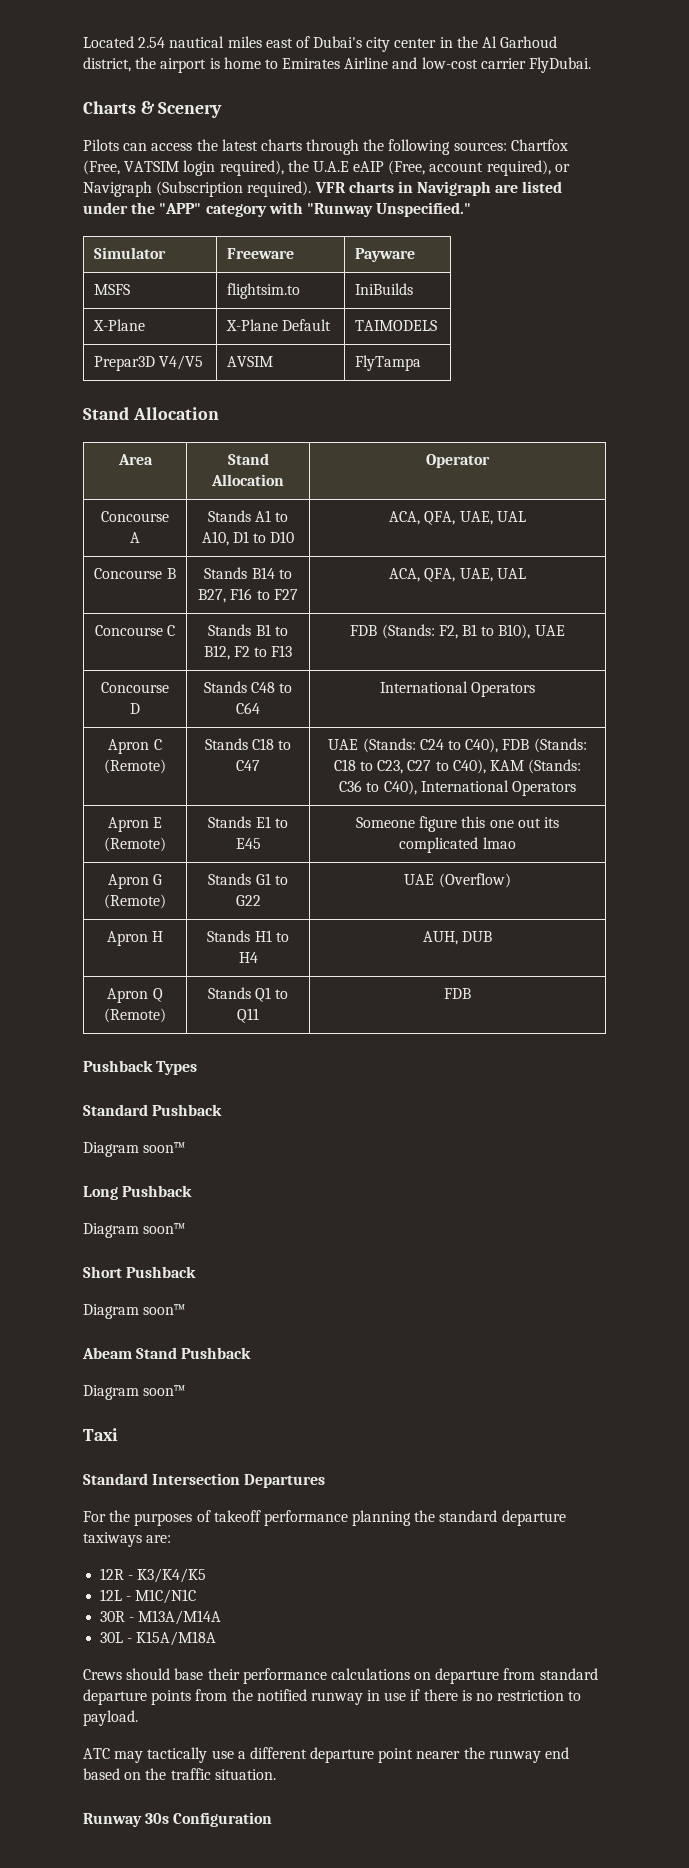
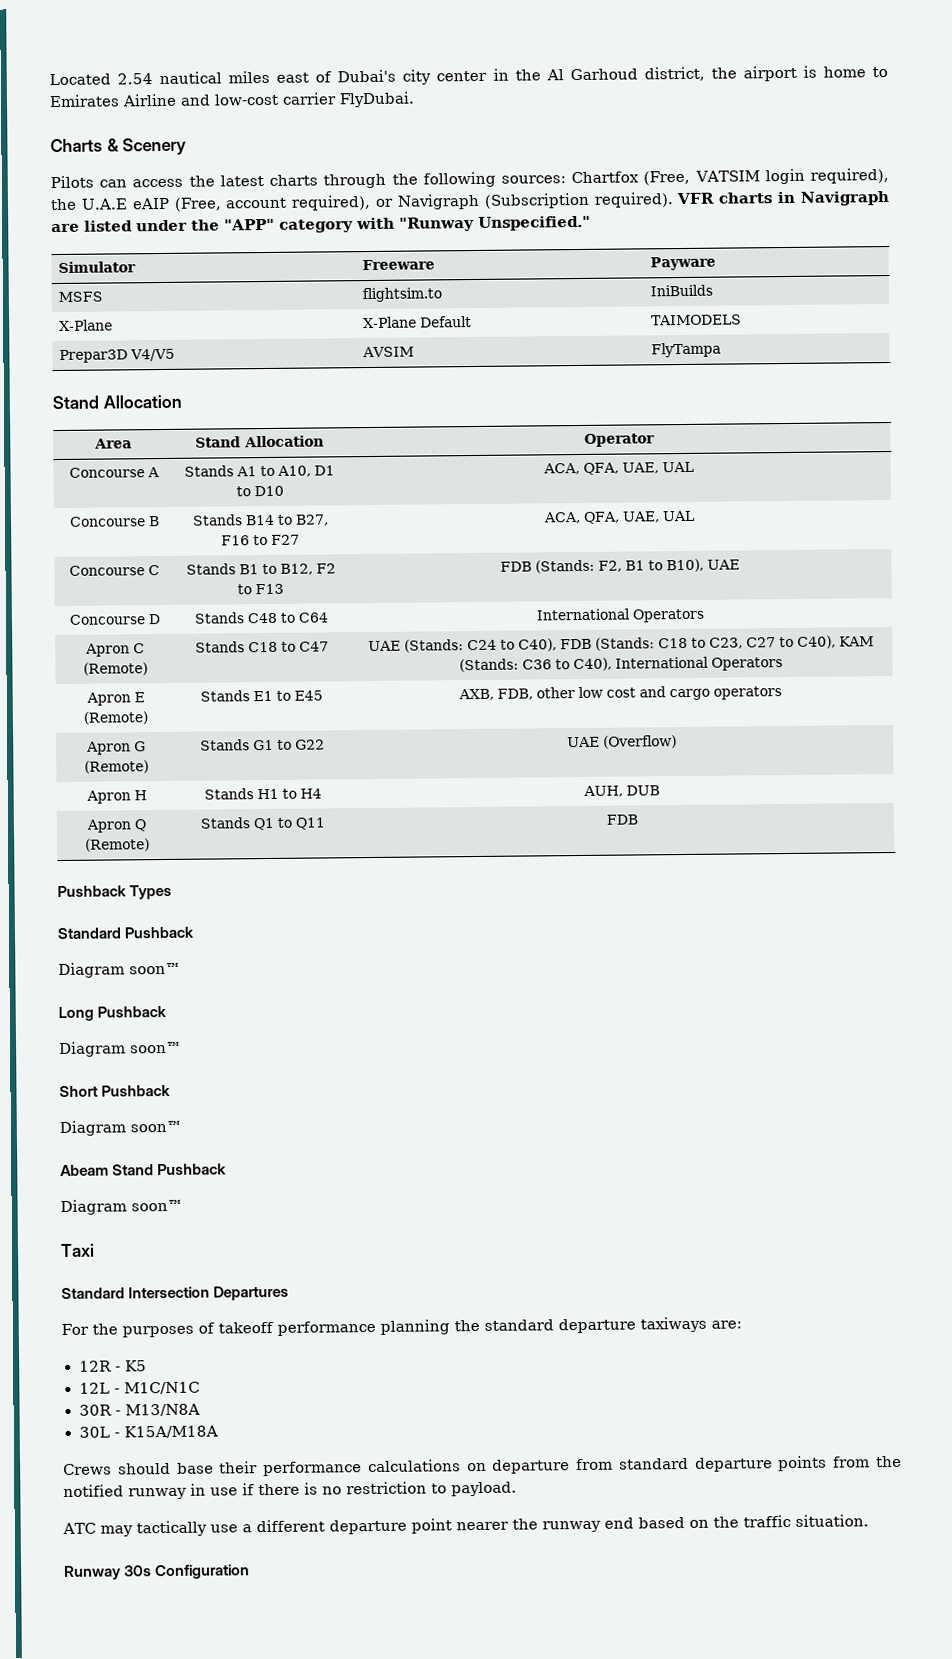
- Apron E (Remote) | Stands E1 to E45 | Someone figure this one out its complicated lmao
+ Apron E (Remote) | Stands E1 to E45 | AXB, FDB, other low cost and cargo operators
- 12R - K3/K4/K5
+ 12R - K5
- 30R - M13A/M14A
+ 30R - M13/N8A

